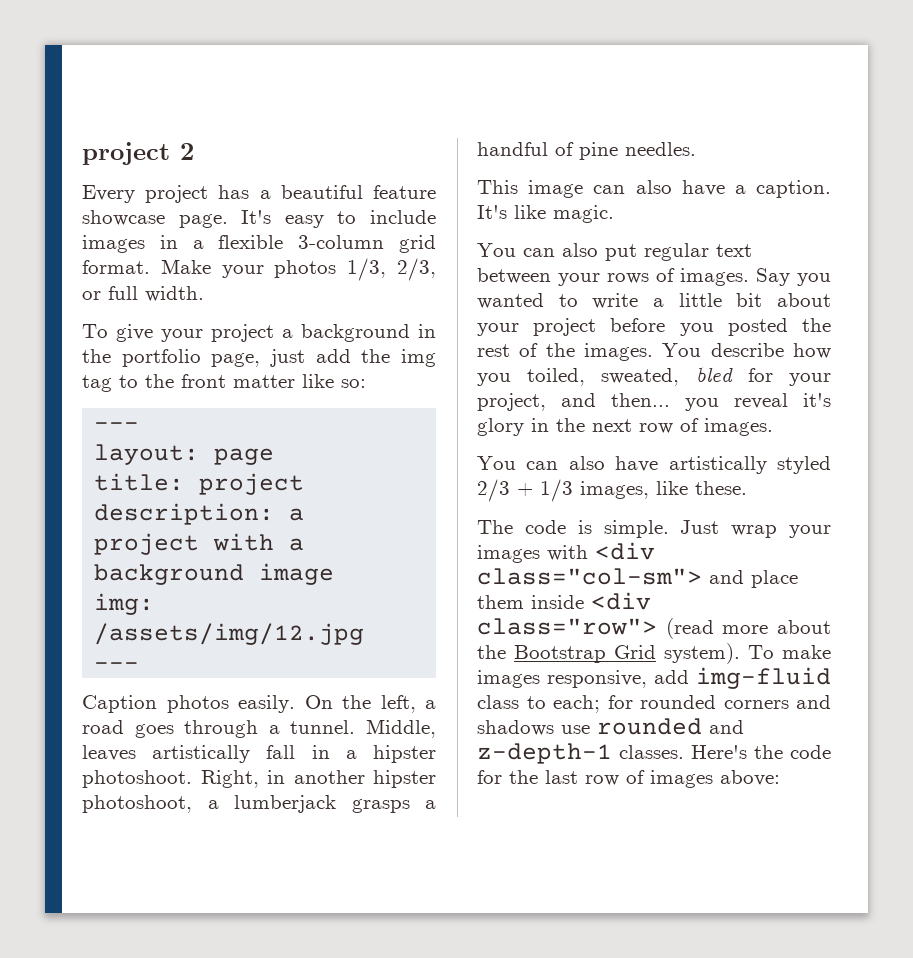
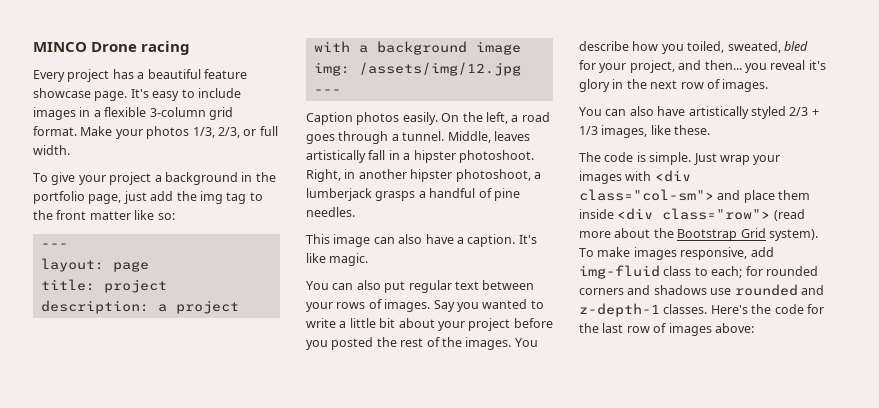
- project 2
+ MINCO Drone racing

